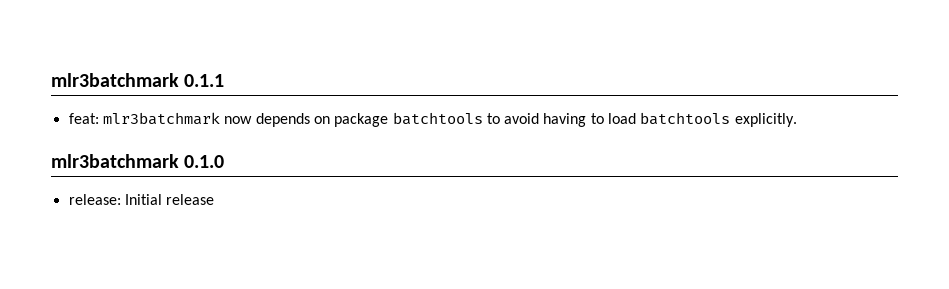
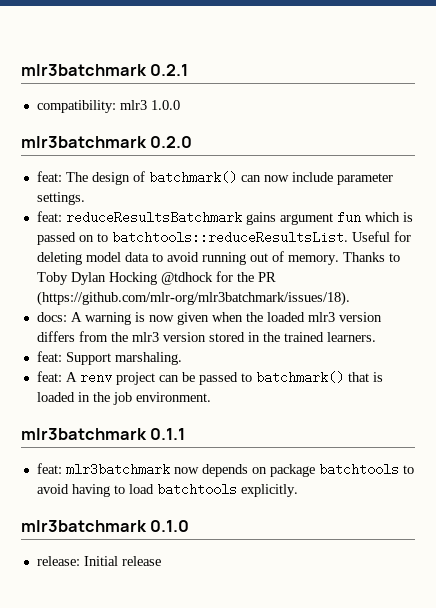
+ mlr3batchmark 0.2.1
+ compatibility: mlr3 1.0.0
+ mlr3batchmark 0.2.0
+ feat: The design of batchmark() can now include parameter settings.
+ feat: reduceResultsBatchmark gains argument fun which is passed on to batchtools::reduceResultsList. Useful for deleting model data to avoid running out of memory. Thanks to Toby Dylan Hocking @tdhock for the PR (https://github.com/mlr-org/mlr3batchmark/issues/18).
+ docs: A warning is now given when the loaded mlr3 version differs from the mlr3 version stored in the trained learners.
+ feat: Support marshaling.
+ feat: A renv project can be passed to batchmark() that is loaded in the job environment.

